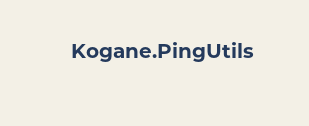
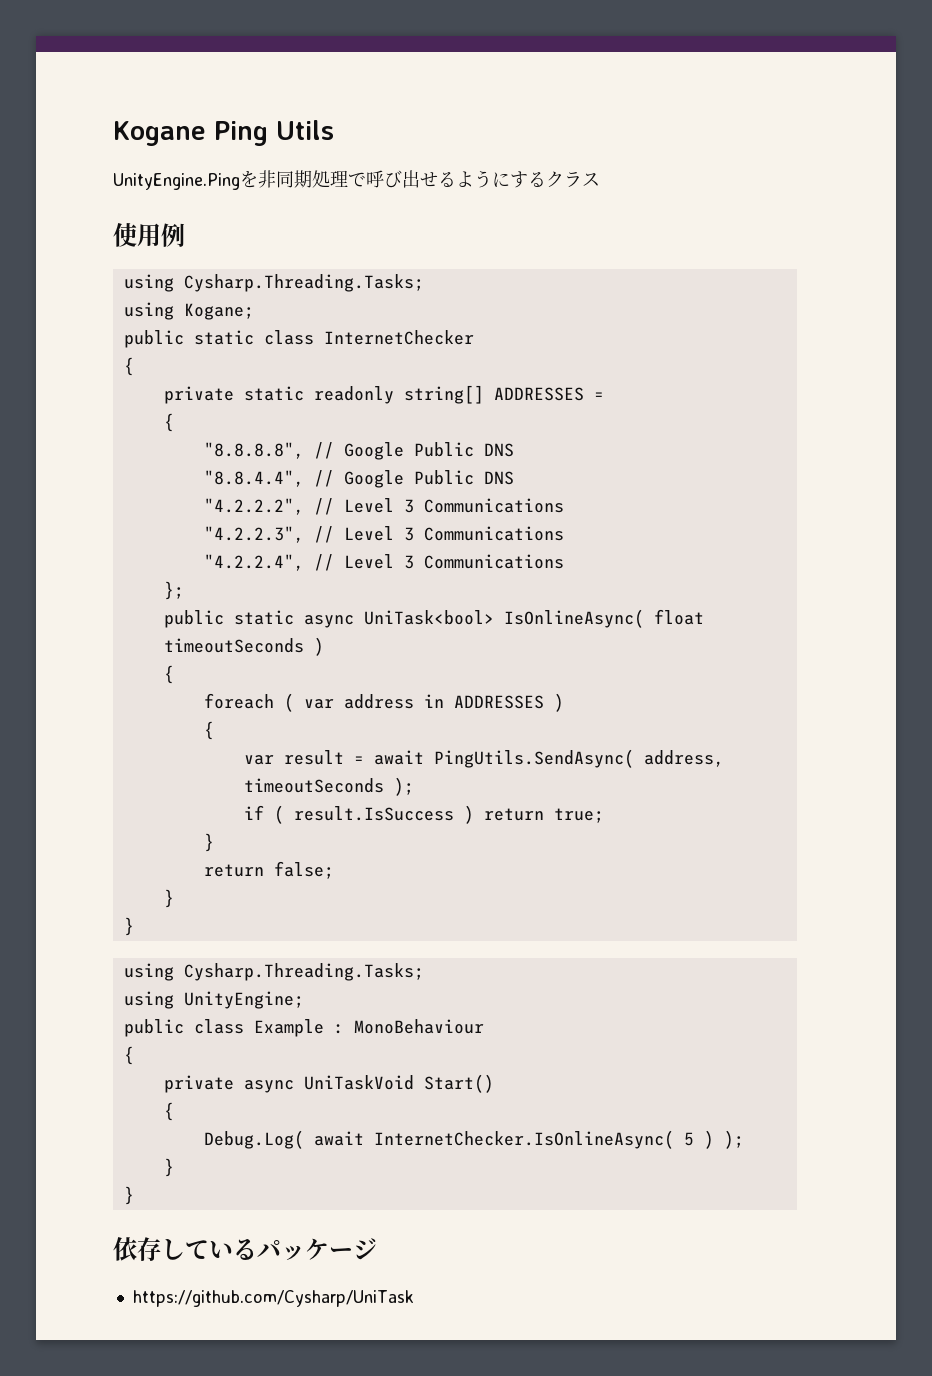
- Kogane.PingUtils
+ Kogane Ping Utils
+ UnityEngine.Pingを非同期処理で呼び出せるようにするクラス
+ 使用例
+ using Cysharp.Threading.Tasks;
+ using Kogane;
+ public static class InternetChecker
+ {
+ private static readonly string[] ADDRESSES =
+ {
+ "8.8.8.8", // Google Public DNS
+ "8.8.4.4", // Google Public DNS
+ "4.2.2.2", // Level 3 Communications
+ "4.2.2.3", // Level 3 Communications
+ "4.2.2.4", // Level 3 Communications
+ };
+ public static async UniTask<bool> IsOnlineAsync( float timeoutSeconds )
+ {
+ foreach ( var address in ADDRESSES )
+ {
+ var result = await PingUtils.SendAsync( address, timeoutSeconds );
+ if ( result.IsSuccess ) return true;
+ }
+ return false;
+ }
+ }
+ using Cysharp.Threading.Tasks;
+ using UnityEngine;
+ public class Example : MonoBehaviour
+ {
+ private async UniTaskVoid Start()
+ {
+ Debug.Log( await InternetChecker.IsOnlineAsync( 5 ) );
+ }
+ }
+ 依存しているパッケージ
+ https://github.com/Cysharp/UniTask

